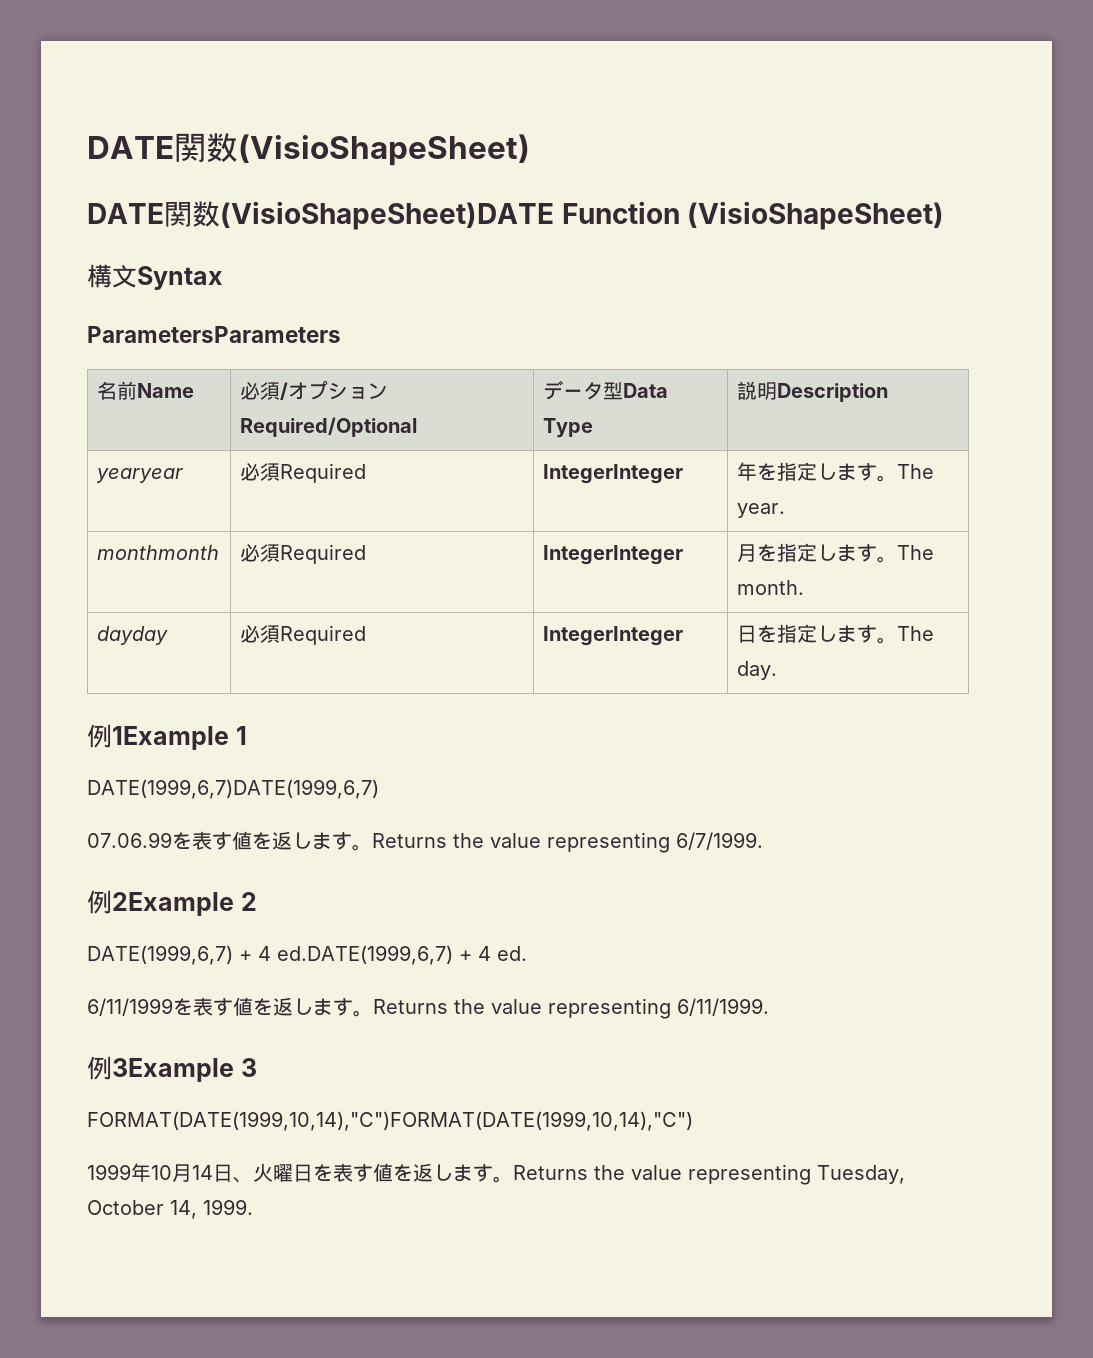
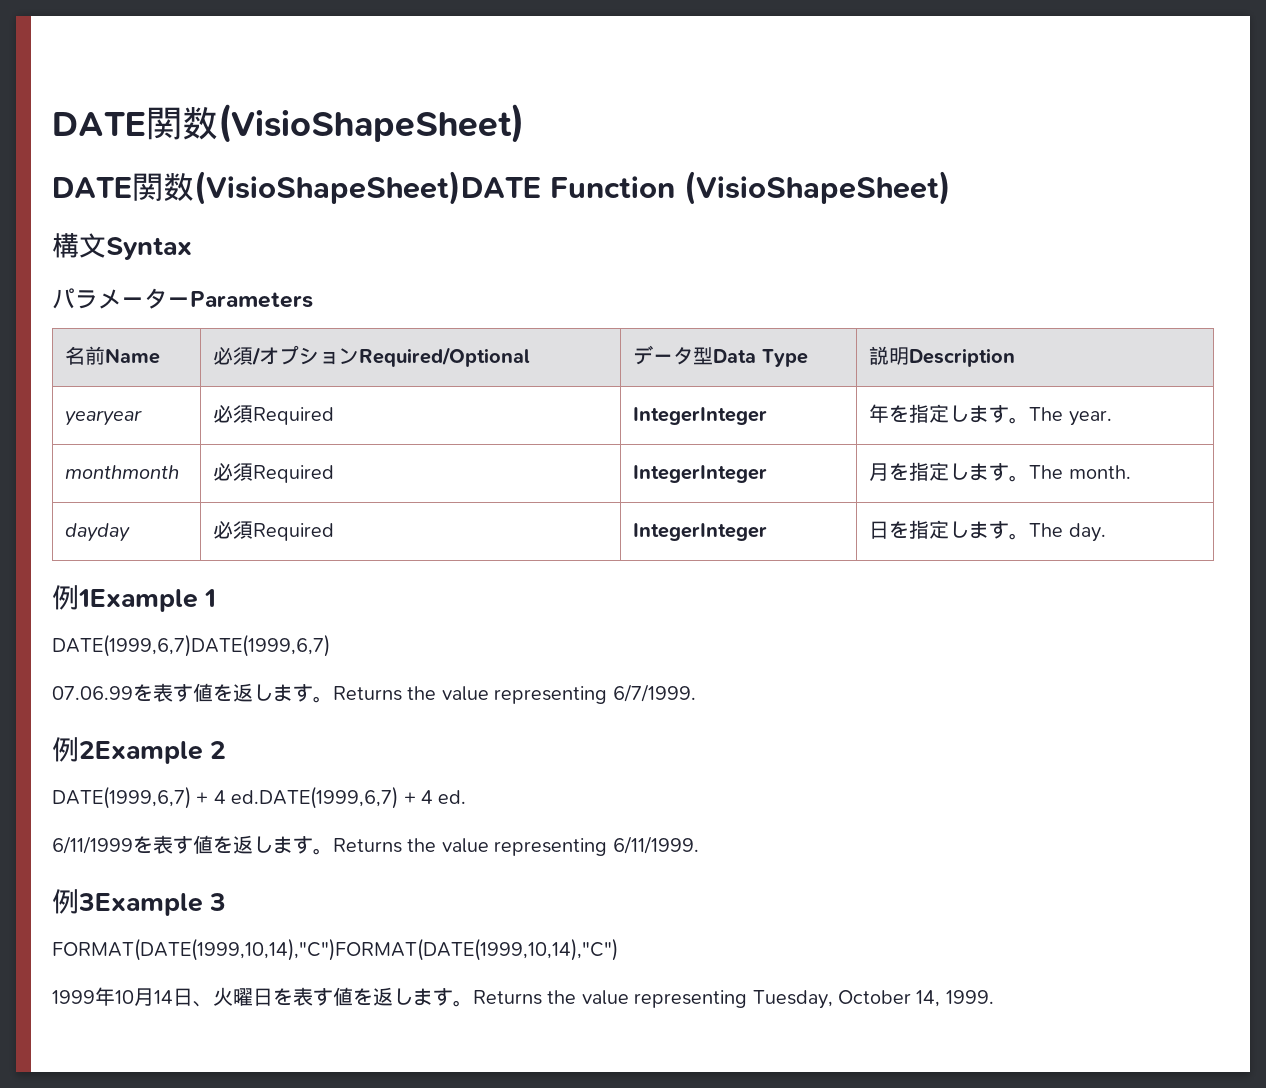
- ParametersParameters
+ パラメーターParameters

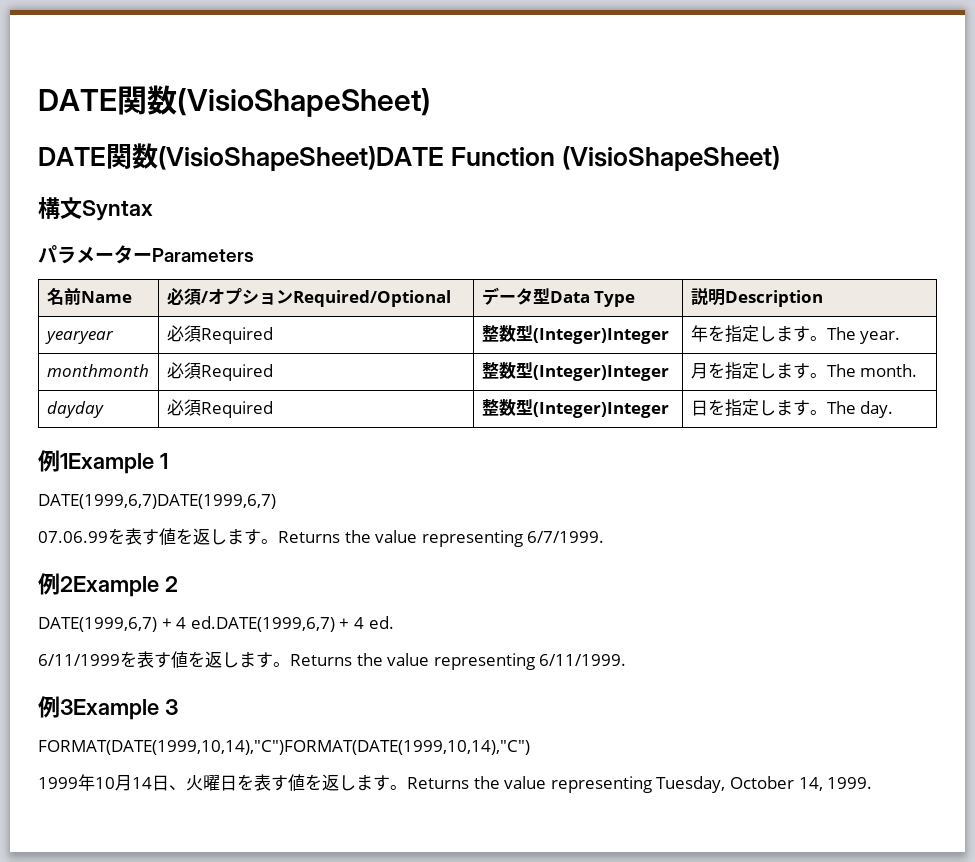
- yearyear | 必須Required | IntegerInteger | 年を指定します。The year.
+ yearyear | 必須Required | 整数型(Integer)Integer | 年を指定します。The year.
- monthmonth | 必須Required | IntegerInteger | 月を指定します。The month.
+ monthmonth | 必須Required | 整数型(Integer)Integer | 月を指定します。The month.
- dayday | 必須Required | IntegerInteger | 日を指定します。The day.
+ dayday | 必須Required | 整数型(Integer)Integer | 日を指定します。The day.

